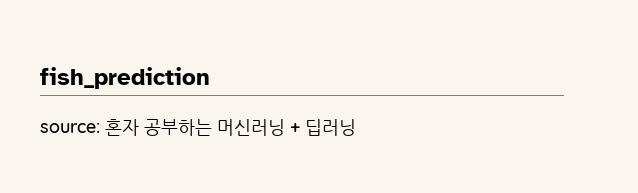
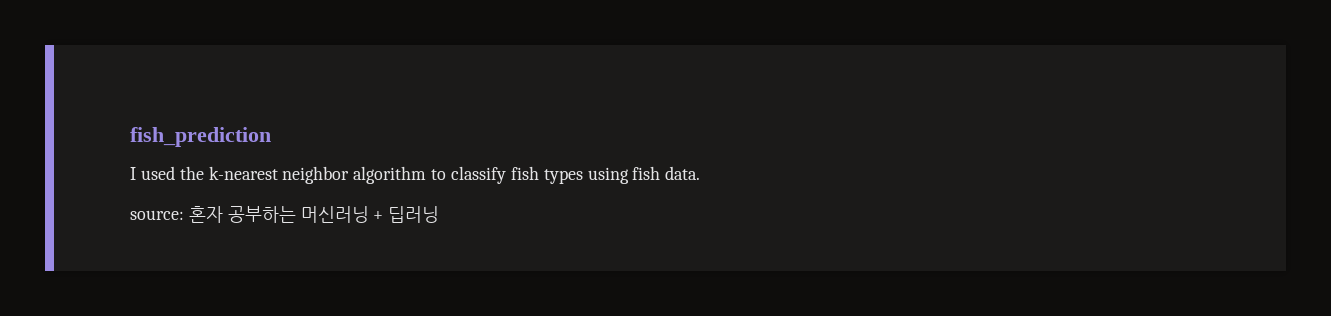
+ I used the k-nearest neighbor algorithm to classify fish types using fish data.

